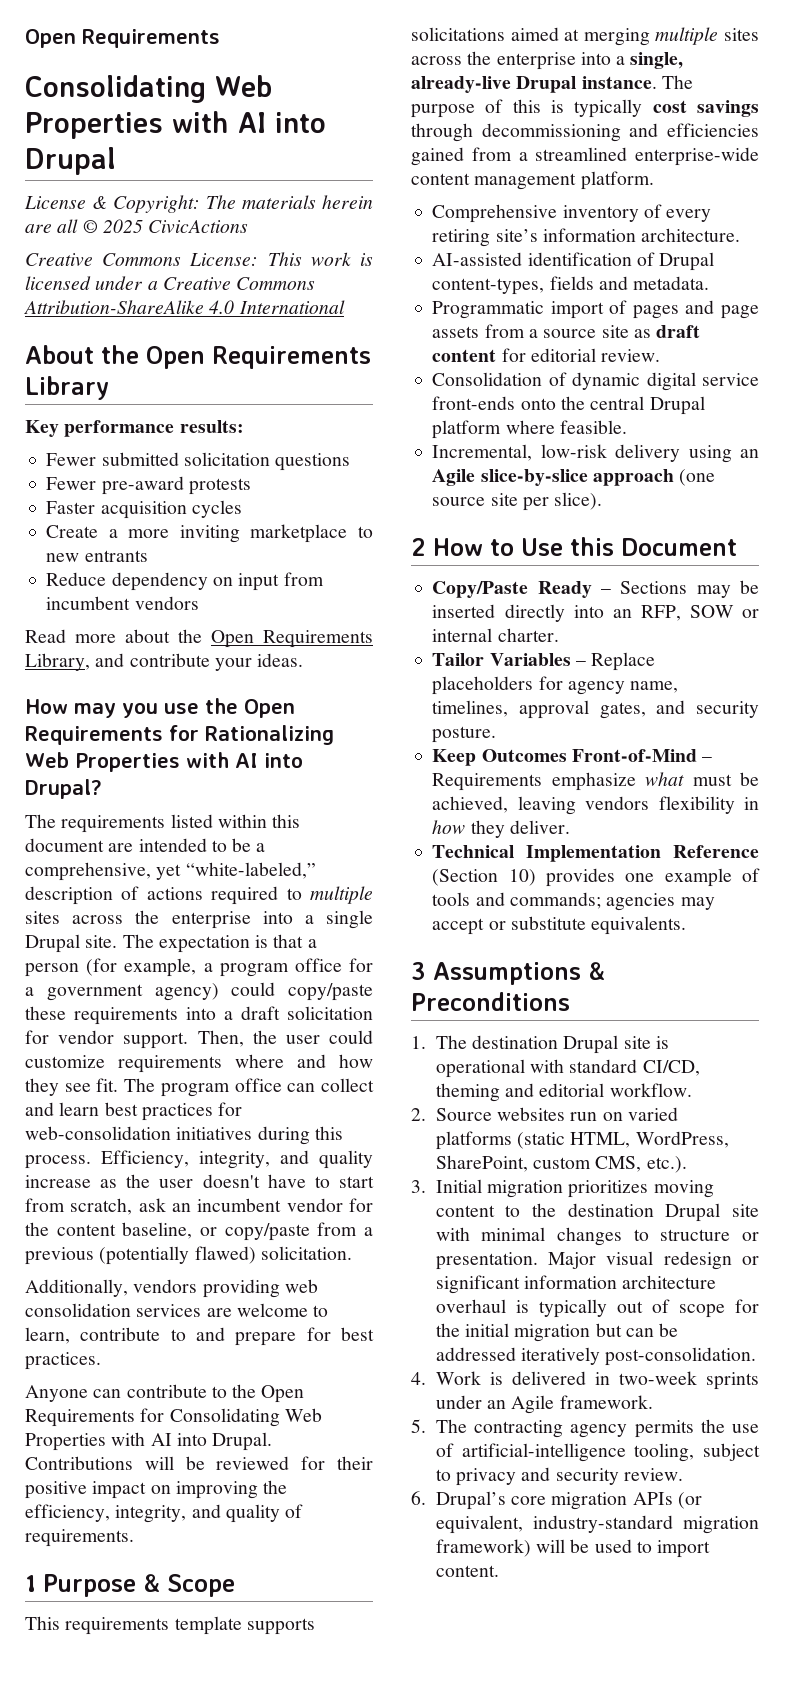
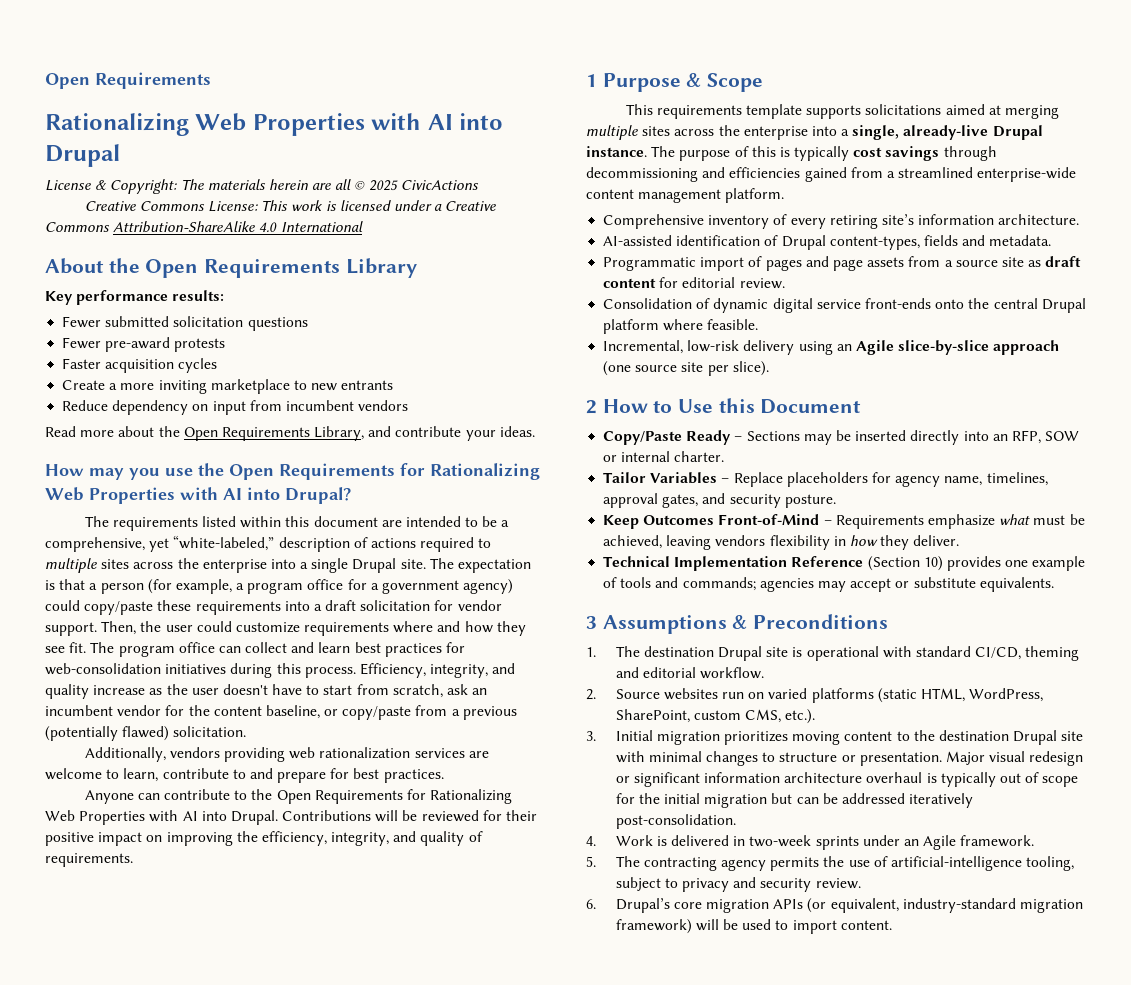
- Consolidating Web Properties with AI into Drupal
+ Rationalizing Web Properties with AI into Drupal
- Additionally, vendors providing web consolidation services are welcome to learn, contribute to and prepare for best practices.
+ Additionally, vendors providing web rationalization services are welcome to learn, contribute to and prepare for best practices.
- Anyone can contribute to the Open Requirements for Consolidating Web Properties with AI into Drupal.
+ Anyone can contribute to the Open Requirements for Rationalizing Web Properties with AI into Drupal.

